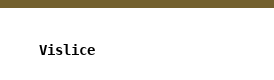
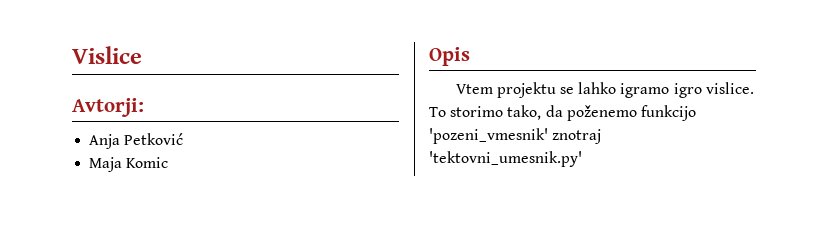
+ Avtorji:
+ Anja Petković
+ Maja Komic
+ Opis
+ Vtem projektu se lahko igramo igro vislice. To storimo tako, da poženemo funkcijo 'pozeni_vmesnik' znotraj 'tektovni_umesnik.py'

